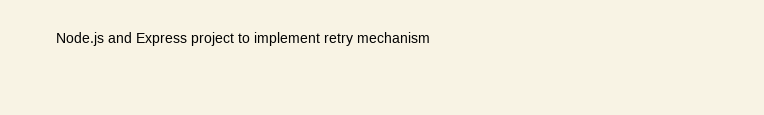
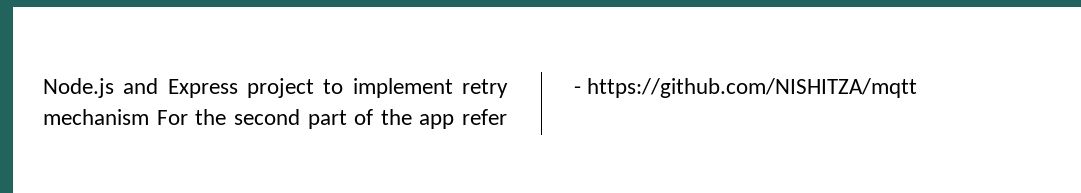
- Node.js and Express project to implement retry mechanism
+ Node.js and Express project to implement retry mechanism For the second part of the app refer - https://github.com/NISHITZA/mqtt

